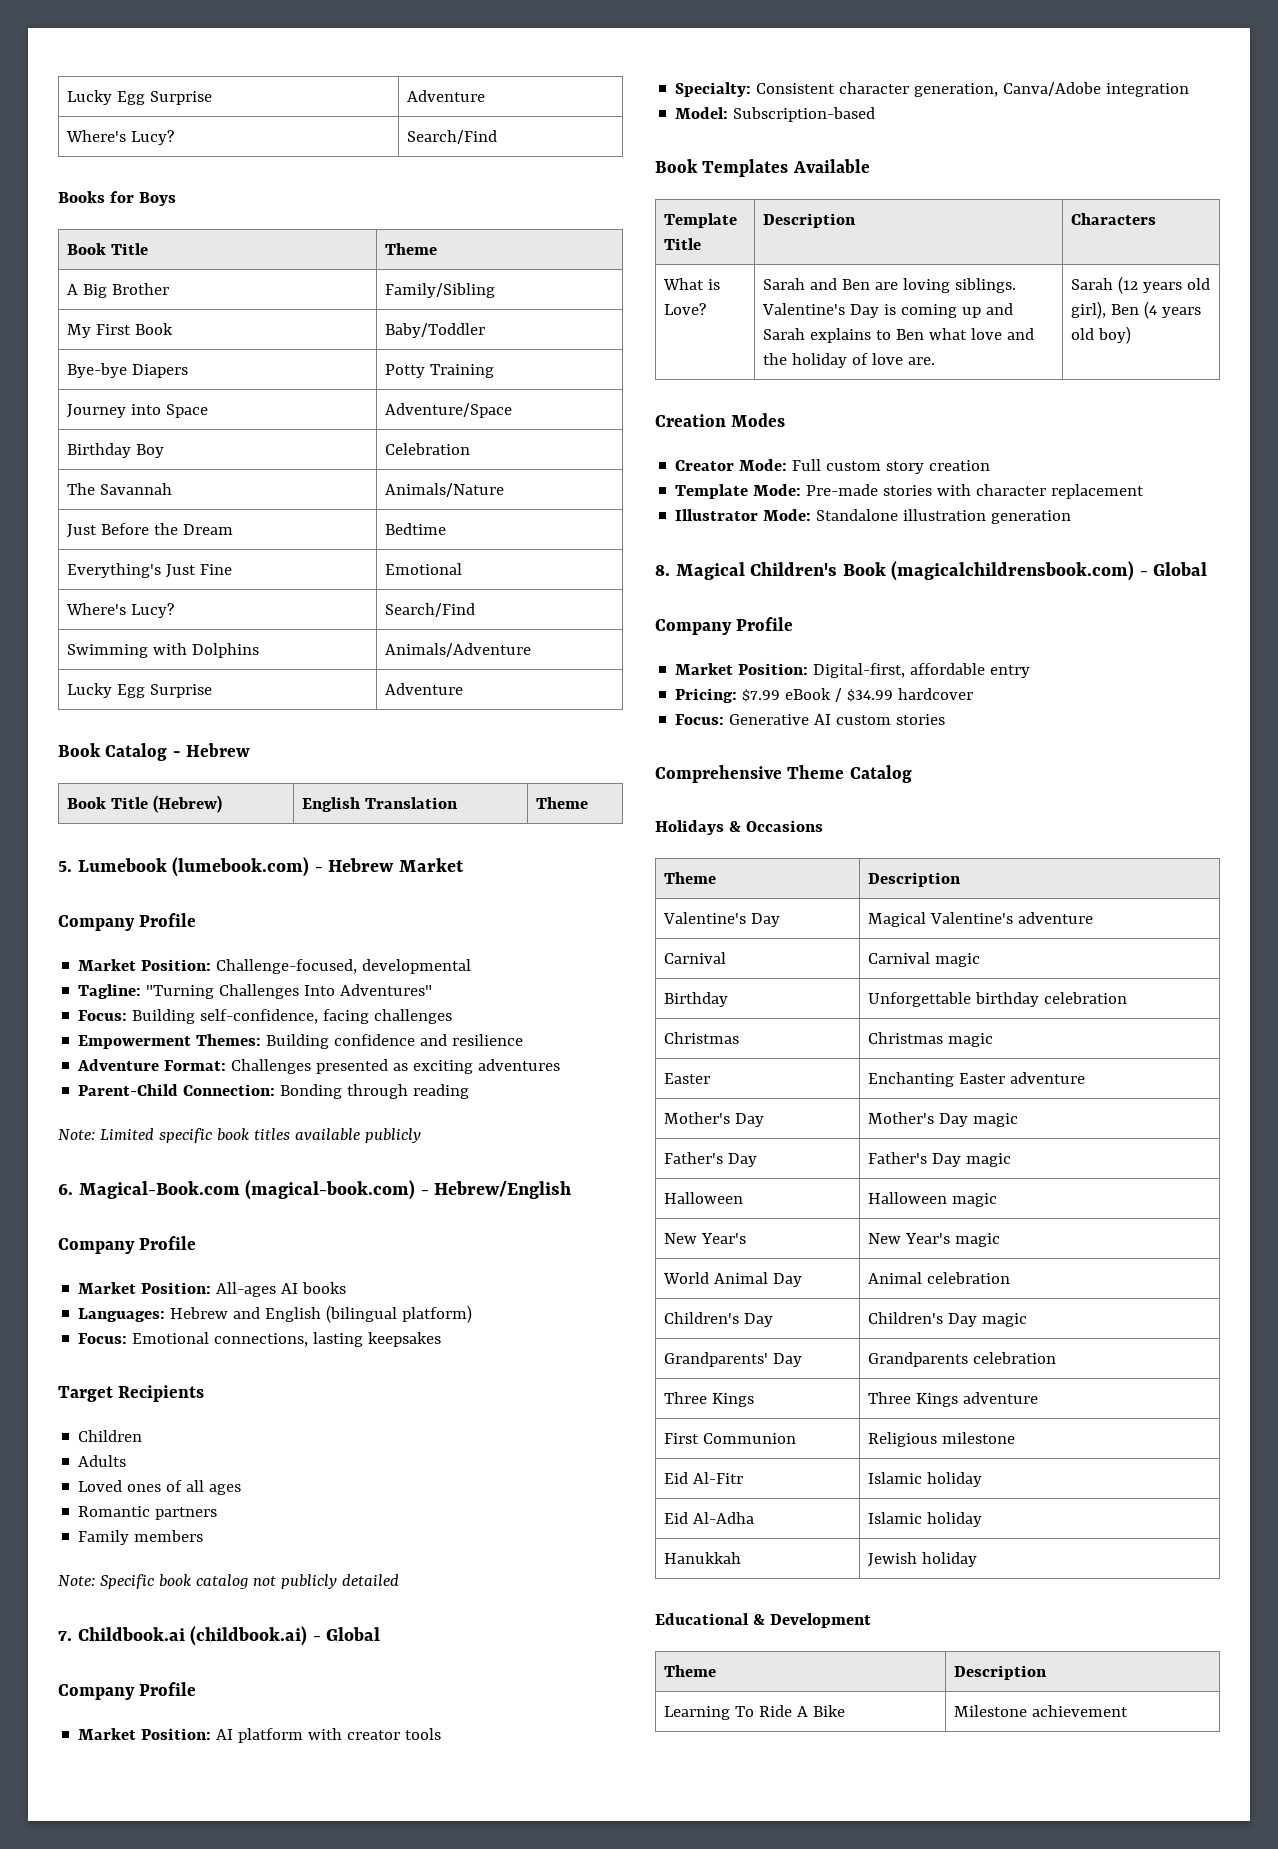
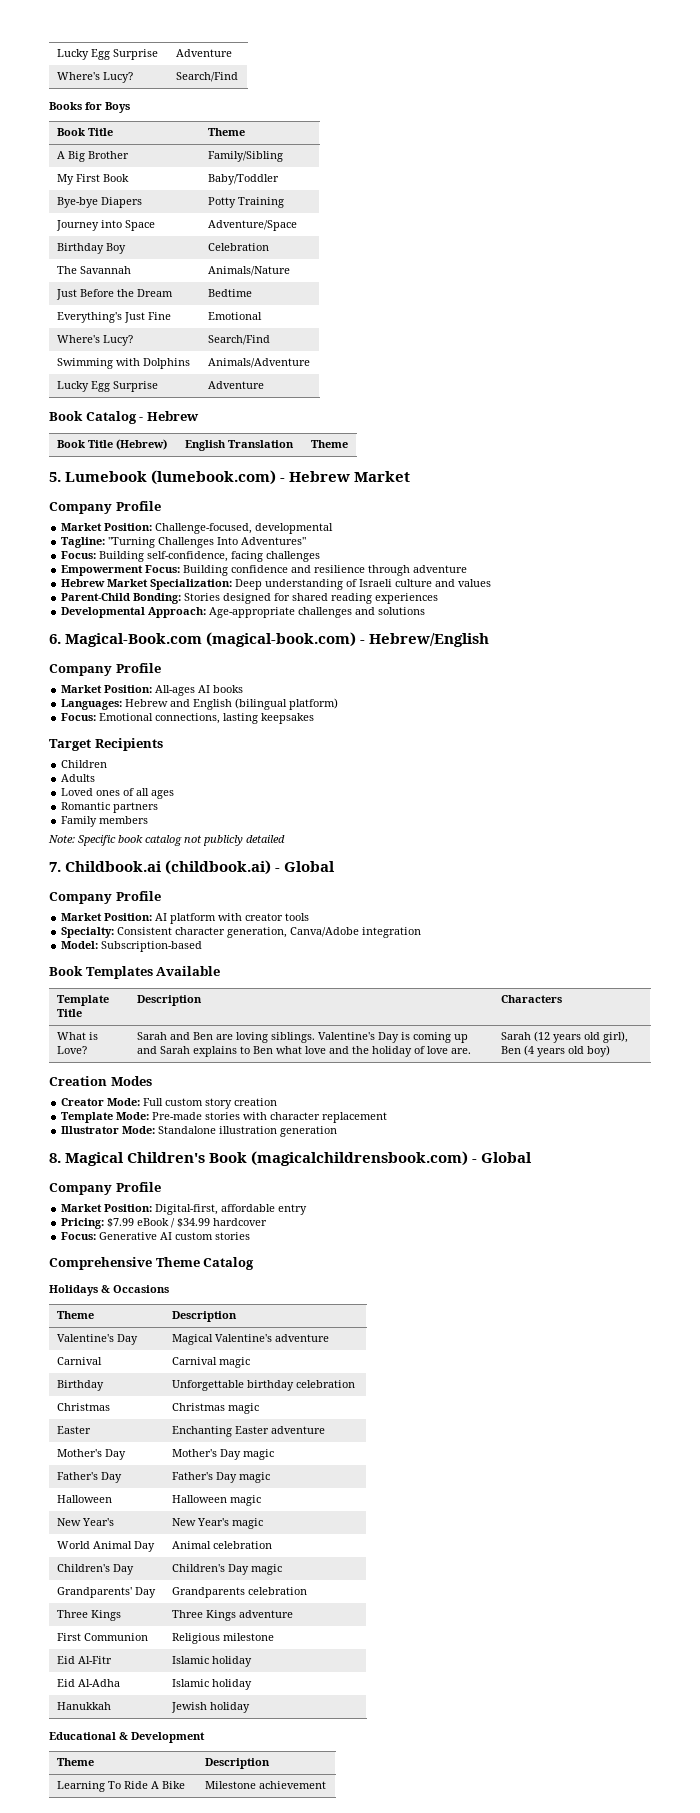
- Empowerment Themes: Building confidence and resilience
- Adventure Format: Challenges presented as exciting adventures
- Parent-Child Connection: Bonding through reading
- Note: Limited specific book titles available publicly
+ Empowerment Focus: Building confidence and resilience through adventure
+ Hebrew Market Specialization: Deep understanding of Israeli culture and values
+ Parent-Child Bonding: Stories designed for shared reading experiences
+ Developmental Approach: Age-appropriate challenges and solutions

